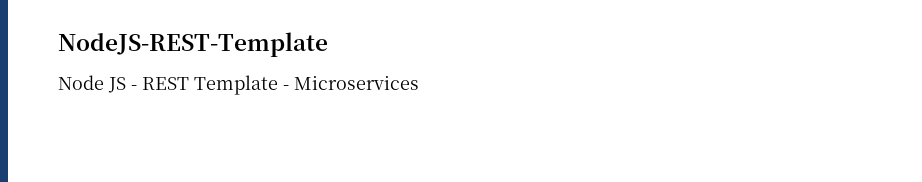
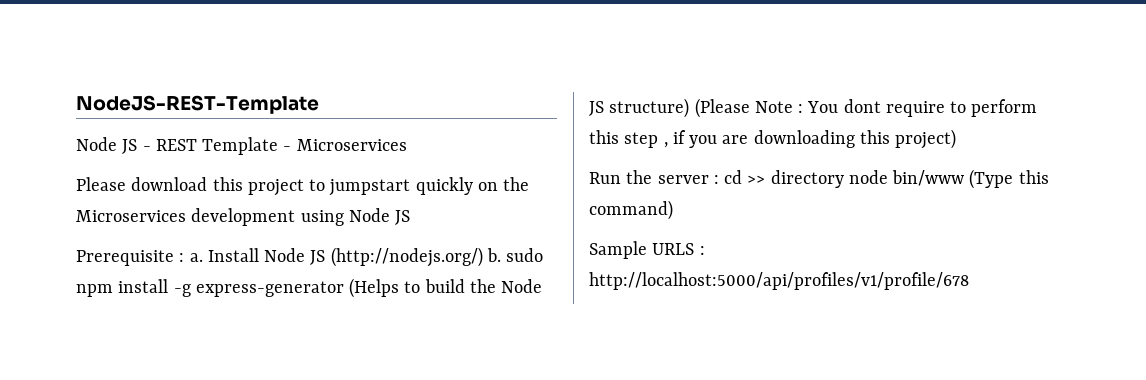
+ Please download this project to jumpstart quickly on the Microservices development using Node JS
+ Prerequisite : a. Install Node JS (http://nodejs.org/) b. sudo npm install -g express-generator (Helps to build the Node JS structure) (Please Note : You dont require to perform this step , if you are downloading this project)
+ Run the server : cd >> directory node bin/www (Type this command)
+ Sample URLS : http://localhost:5000/api/profiles/v1/profile/678

